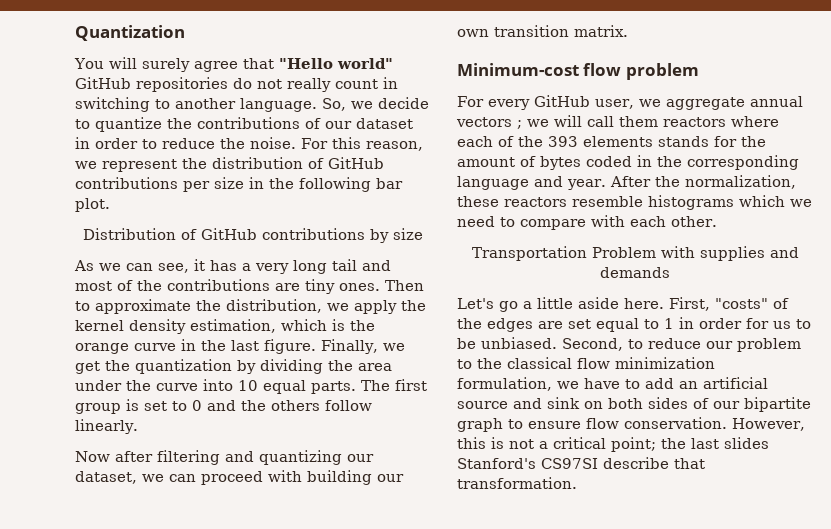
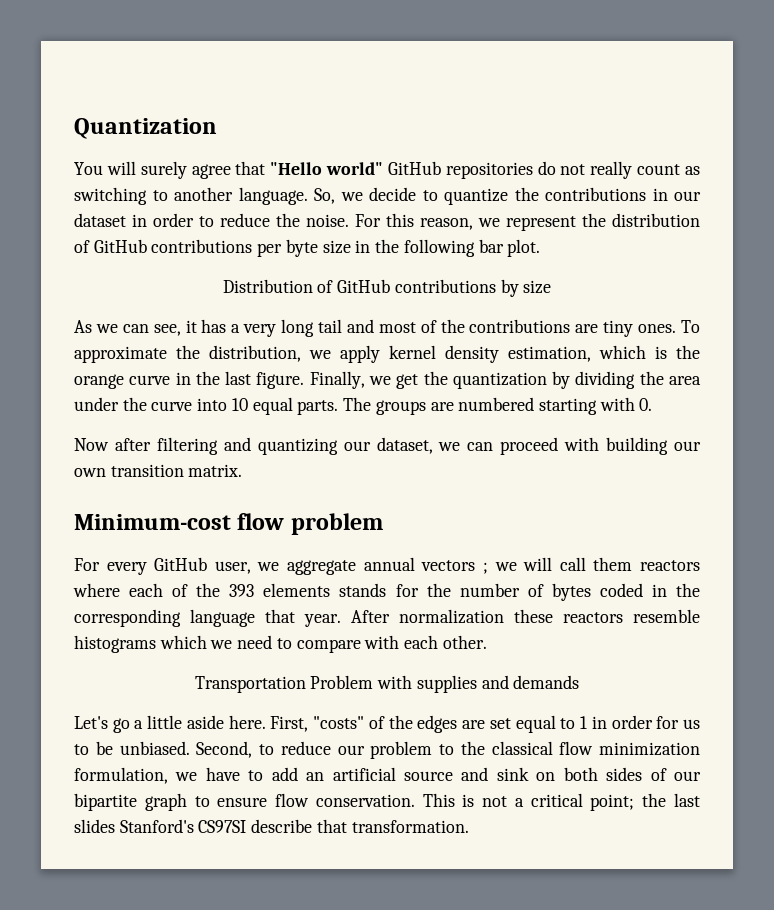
- You will surely agree that "Hello world" GitHub repositories do not really count in switching to another language.
+ You will surely agree that "Hello world" GitHub repositories do not really count as switching to another language.
- So, we decide to quantize the contributions of our dataset in order to reduce the noise.
+ So, we decide to quantize the contributions in our dataset in order to reduce the noise.
- For this reason, we represent the distribution of GitHub contributions per size in the following bar plot.
+ For this reason, we represent the distribution of GitHub contributions per byte size in the following bar plot.
- Then to approximate the distribution, we apply the kernel density estimation, which is the orange curve in the last figure.
+ To approximate the distribution, we apply kernel density estimation, which is the orange curve in the last figure.
- The first group is set to 0 and the others follow linearly.
+ The groups are numbered starting with 0.
- For every GitHub user, we aggregate annual vectors ; we will call them reactors where each of the 393 elements stands for the amount of bytes coded in the corresponding language and year.
+ For every GitHub user, we aggregate annual vectors ; we will call them reactors where each of the 393 elements stands for the number of bytes coded in the corresponding language that year.
- After the normalization, these reactors resemble histograms which we need to compare with each other.
+ After normalization these reactors resemble histograms which we need to compare with each other.
- However, this is not a critical point; the last slides Stanford's CS97SI describe that transformation.
+ This is not a critical point; the last slides Stanford's CS97SI describe that transformation.

